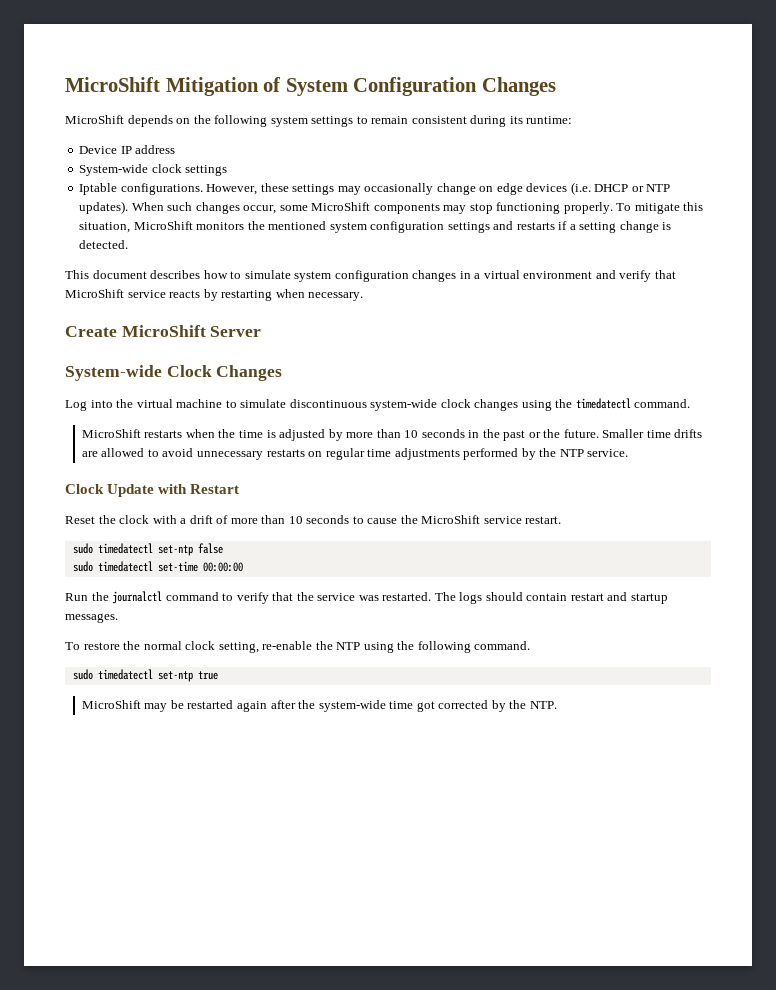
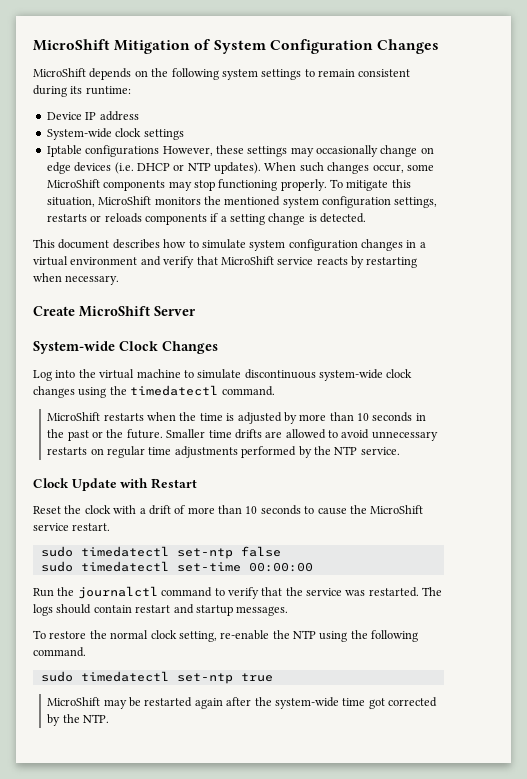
- Iptable configurations. However, these settings may occasionally change on edge devices (i.e. DHCP or NTP updates).
+ Iptable configurations However, these settings may occasionally change on edge devices (i.e. DHCP or NTP updates).
- To mitigate this situation, MicroShift monitors the mentioned system configuration settings and restarts if a setting change is detected.
+ To mitigate this situation, MicroShift monitors the mentioned system configuration settings, restarts or reloads components if a setting change is detected.

